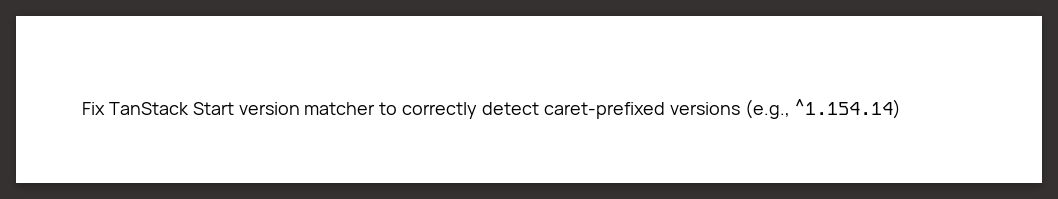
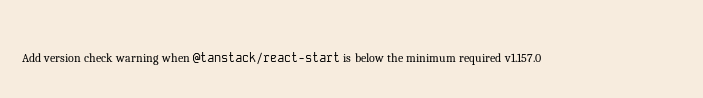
- Fix TanStack Start version matcher to correctly detect caret-prefixed versions (e.g., ^1.154.14)
+ Add version check warning when @tanstack/react-start is below the minimum required v1.157.0

